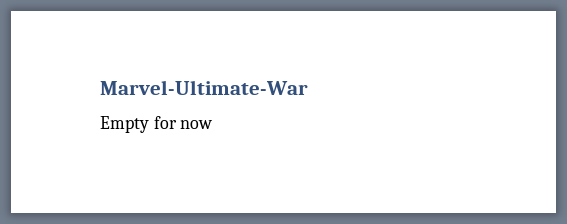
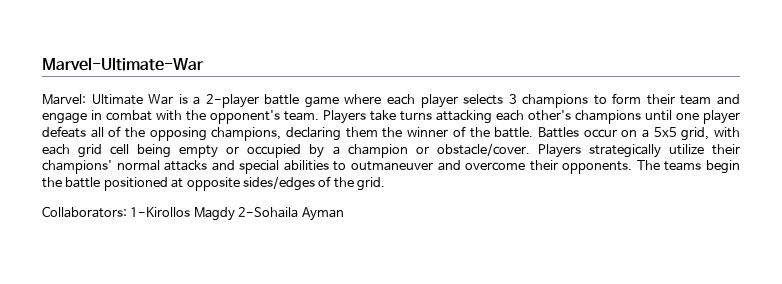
- Empty for now
+ Marvel: Ultimate War is a 2-player battle game where each player selects 3 champions to form their team and engage in combat with the opponent's team. Players take turns attacking each other's champions until one player defeats all of the opposing champions, declaring them the winner of the battle. Battles occur on a 5x5 grid, with each grid cell being empty or occupied by a champion or obstacle/cover. Players strategically utilize their champions' normal attacks and special abilities to outmaneuver and overcome their opponents. The teams begin the battle positioned at opposite sides/edges of the grid.
+ Collaborators: 1-Kirollos Magdy 2-Sohaila Ayman

